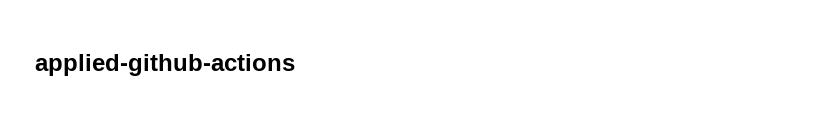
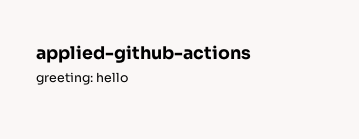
+ greeting: hello

